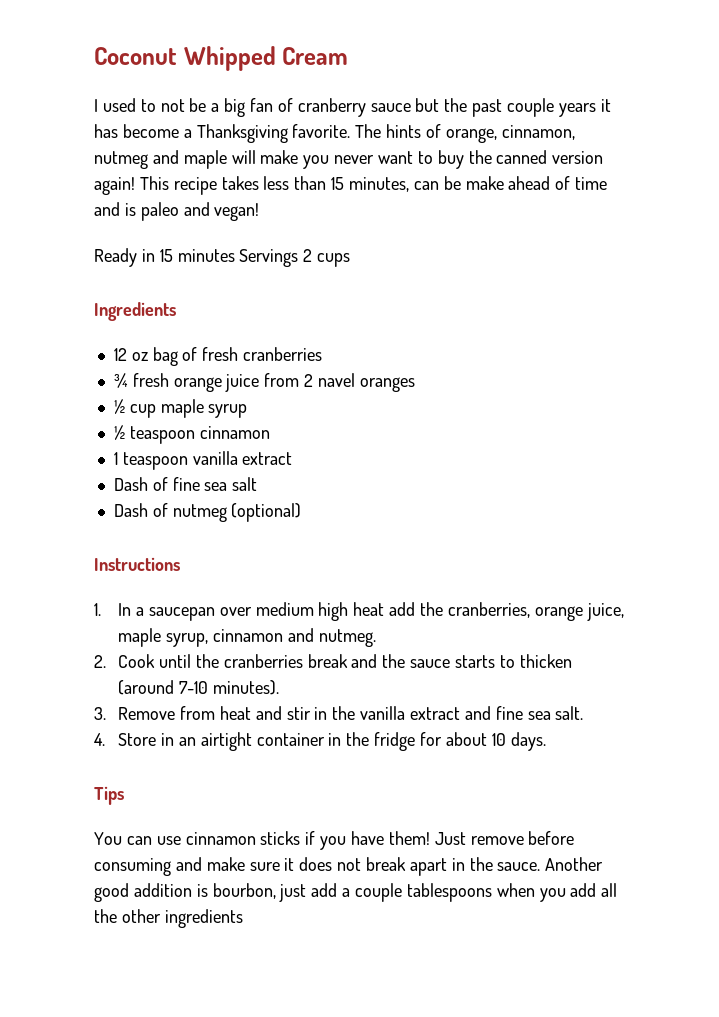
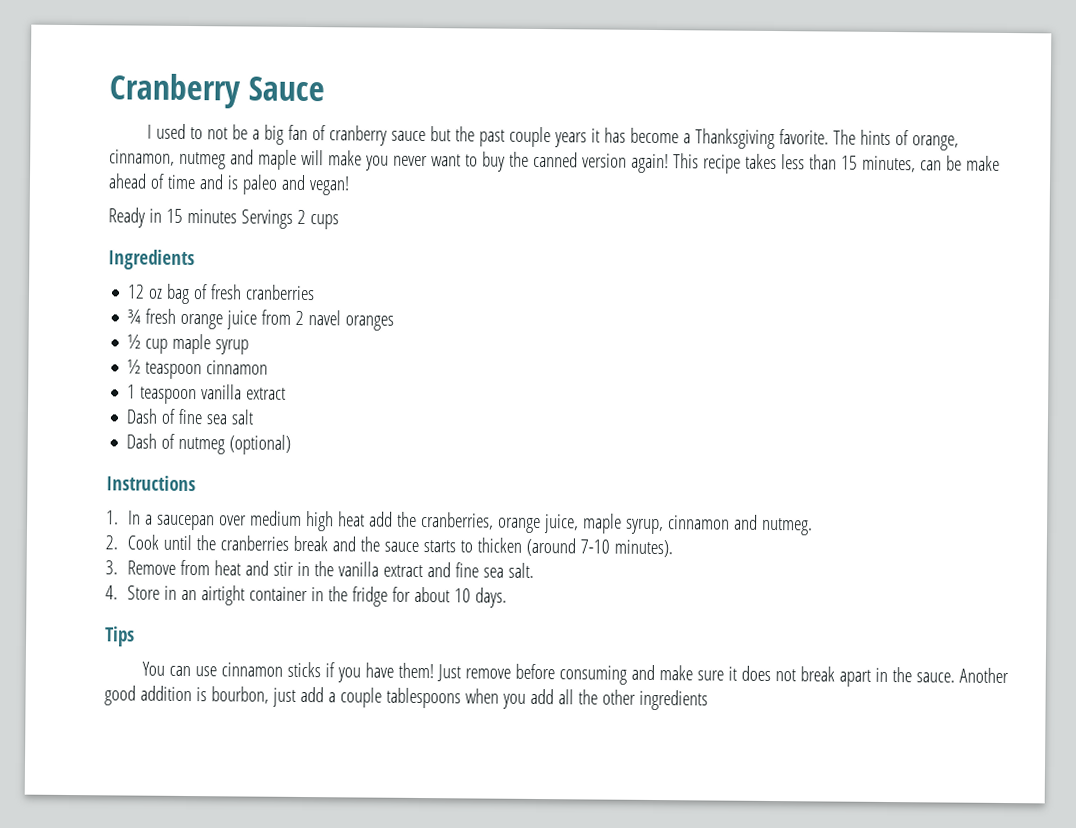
- Coconut Whipped Cream
+ Cranberry Sauce

